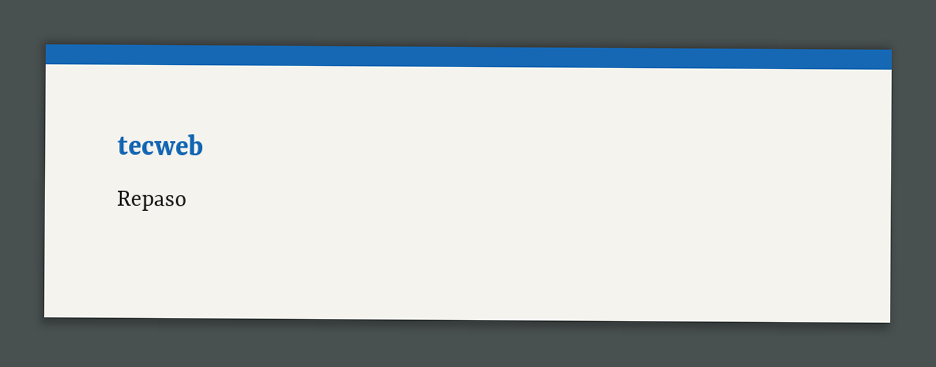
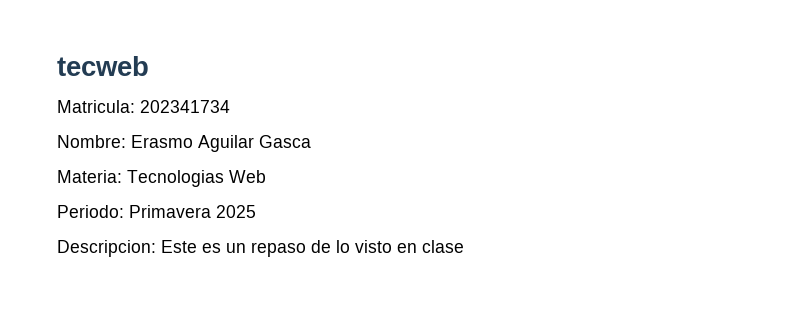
- Repaso
+ Matricula: 202341734
+ Nombre: Erasmo Aguilar Gasca
+ Materia: Tecnologias Web
+ Periodo: Primavera 2025
+ Descripcion: Este es un repaso de lo visto en clase

